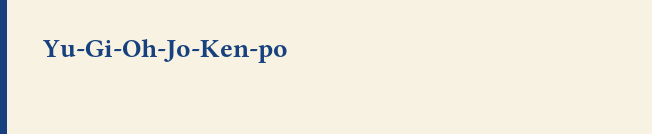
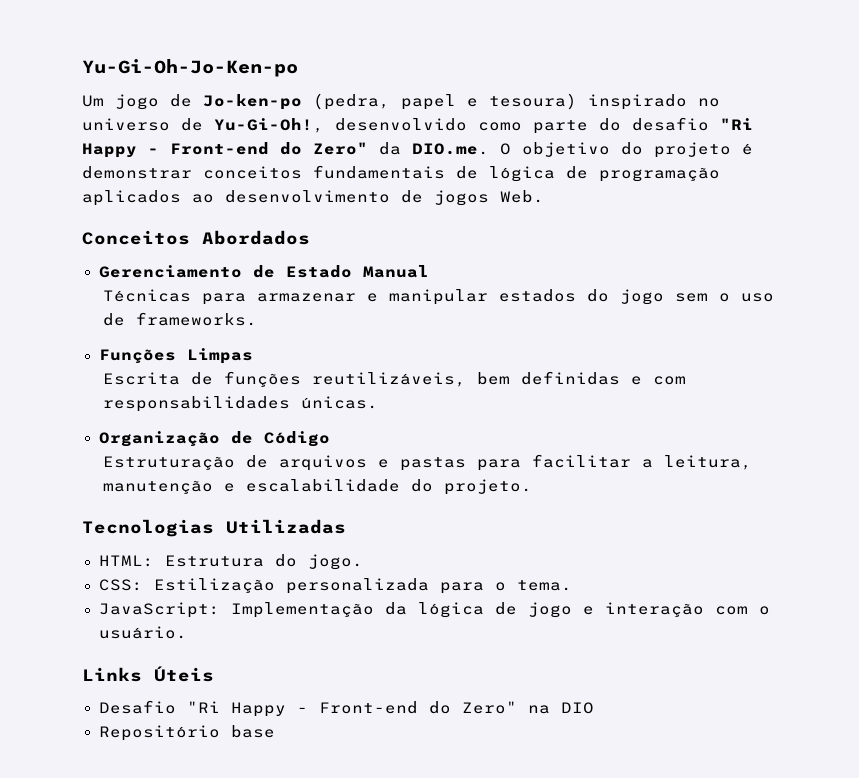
+ Um jogo de Jo-ken-po (pedra, papel e tesoura) inspirado no universo de Yu-Gi-Oh!, desenvolvido como parte do desafio "Ri Happy - Front-end do Zero" da DIO.me. O objetivo do projeto é demonstrar conceitos fundamentais de lógica de programação aplicados ao desenvolvimento de jogos Web.
+ Conceitos Abordados
+ Gerenciamento de Estado Manual
+ Técnicas para armazenar e manipular estados do jogo sem o uso de frameworks.
+ Funções Limpas
+ Escrita de funções reutilizáveis, bem definidas e com responsabilidades únicas.
+ Organização de Código
+ Estruturação de arquivos e pastas para facilitar a leitura, manutenção e escalabilidade do projeto.
+ Tecnologias Utilizadas
+ HTML: Estrutura do jogo.
+ CSS: Estilização personalizada para o tema.
+ JavaScript: Implementação da lógica de jogo e interação com o usuário.
+ Links Úteis
+ Desafio "Ri Happy - Front-end do Zero" na DIO
+ Repositório base

